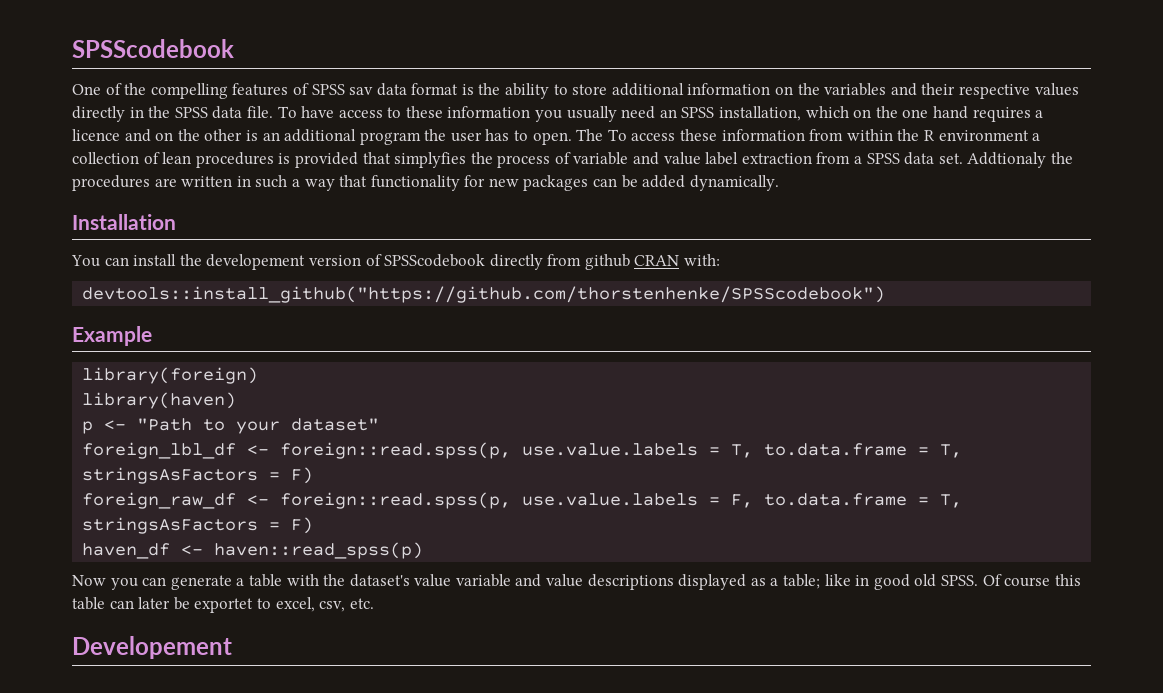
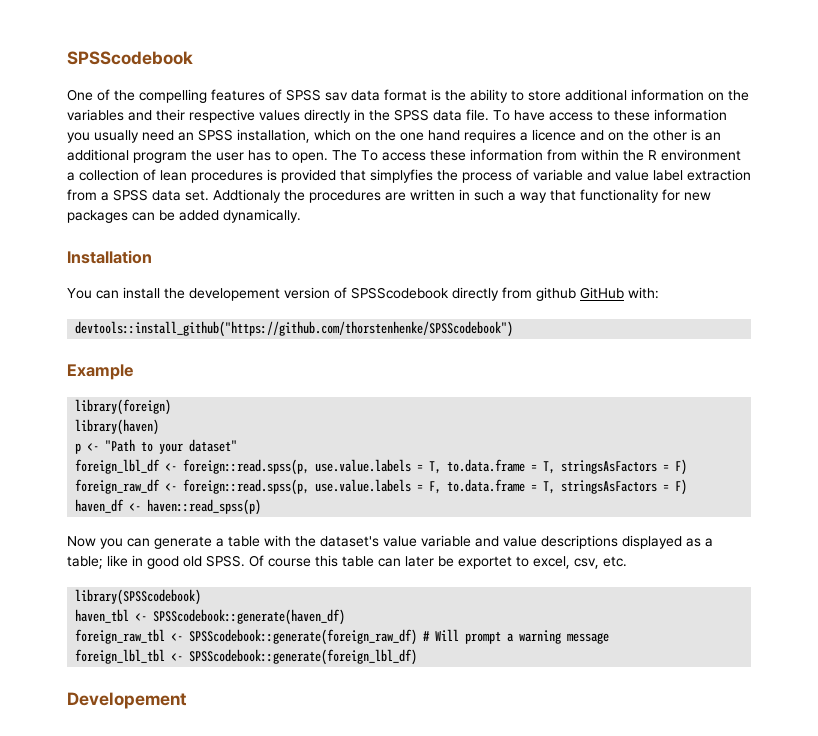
- You can install the developement version of SPSScodebook directly from github CRAN with:
+ You can install the developement version of SPSScodebook directly from github GitHub with:
+ library(SPSScodebook)
+ haven_tbl <- SPSScodebook::generate(haven_df)
+ foreign_raw_tbl <- SPSScodebook::generate(foreign_raw_df) # Will prompt a warning message
+ foreign_lbl_tbl <- SPSScodebook::generate(foreign_lbl_df)

